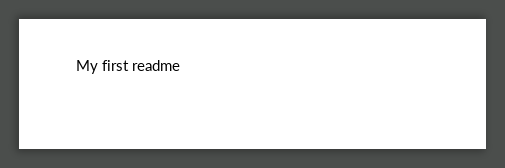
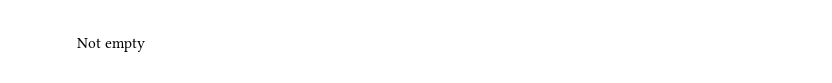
- My first readme
+ Not empty

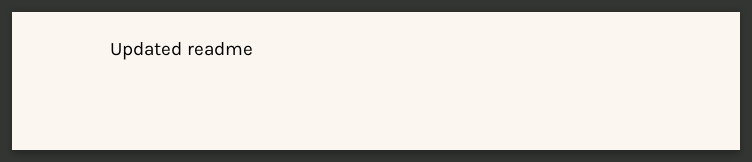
- Not empty
+ Updated readme

